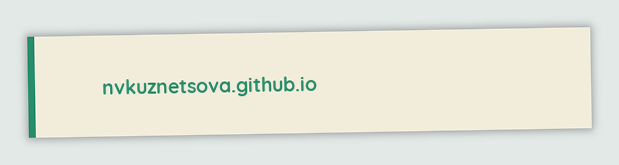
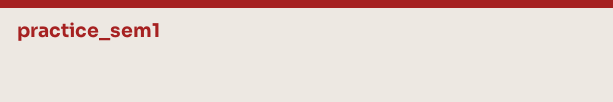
- nvkuznetsova.github.io
+ practice_sem1

